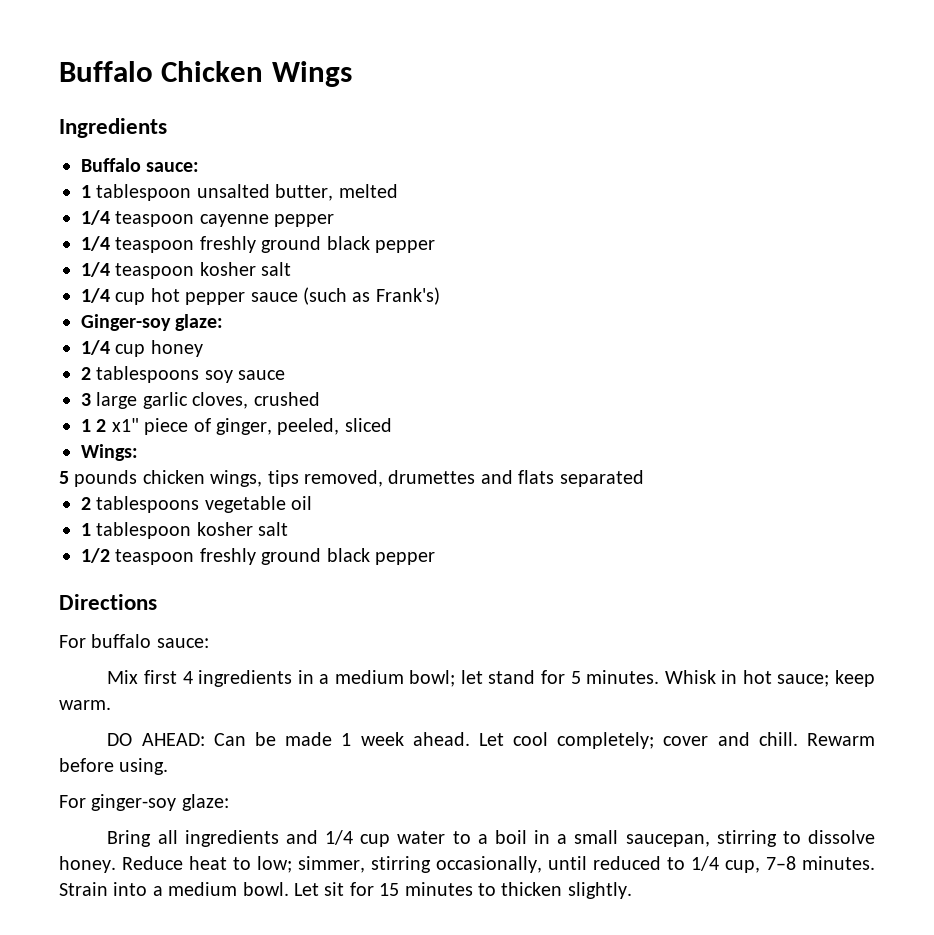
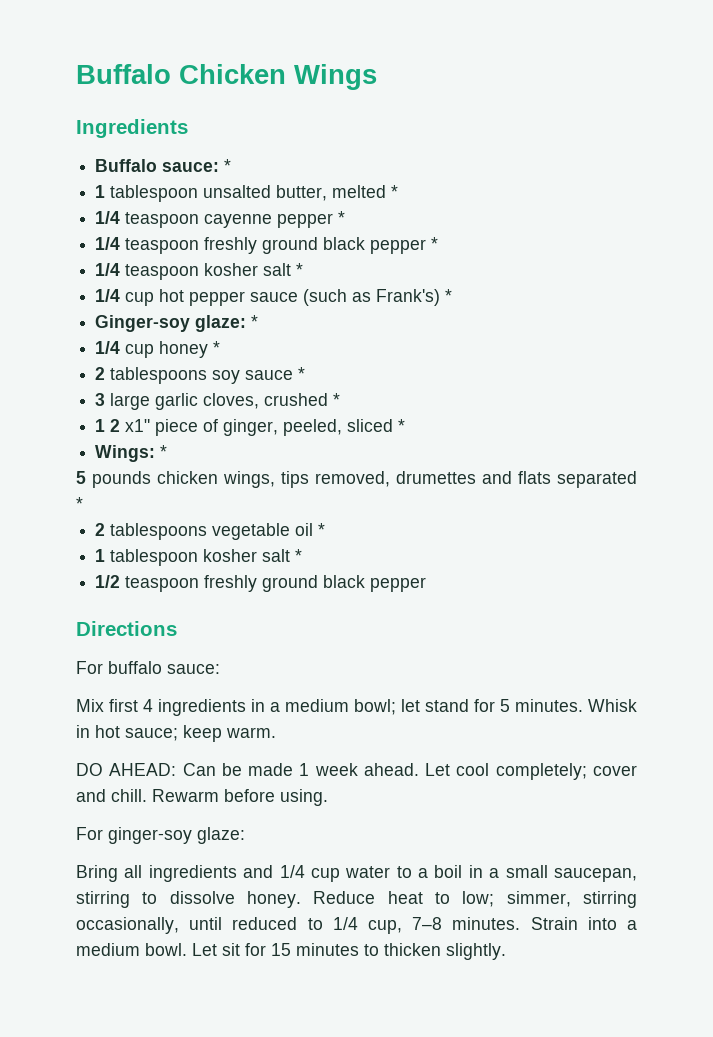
- Buffalo sauce:
+ Buffalo sauce: *
- 1 tablespoon unsalted butter, melted
+ 1 tablespoon unsalted butter, melted *
- 1/4 teaspoon cayenne pepper
+ 1/4 teaspoon cayenne pepper *
- 1/4 teaspoon freshly ground black pepper
+ 1/4 teaspoon freshly ground black pepper *
- 1/4 teaspoon kosher salt
+ 1/4 teaspoon kosher salt *
- 1/4 cup hot pepper sauce (such as Frank's)
+ 1/4 cup hot pepper sauce (such as Frank's) *
- Ginger-soy glaze:
+ Ginger-soy glaze: *
- 1/4 cup honey
+ 1/4 cup honey *
- 2 tablespoons soy sauce
+ 2 tablespoons soy sauce *
- 3 large garlic cloves, crushed
+ 3 large garlic cloves, crushed *
- 1 2 x1" piece of ginger, peeled, sliced
+ 1 2 x1" piece of ginger, peeled, sliced *
- Wings:
+ Wings: *
- 5 pounds chicken wings, tips removed, drumettes and flats separated
+ 5 pounds chicken wings, tips removed, drumettes and flats separated *
- 2 tablespoons vegetable oil
+ 2 tablespoons vegetable oil *
- 1 tablespoon kosher salt
+ 1 tablespoon kosher salt *

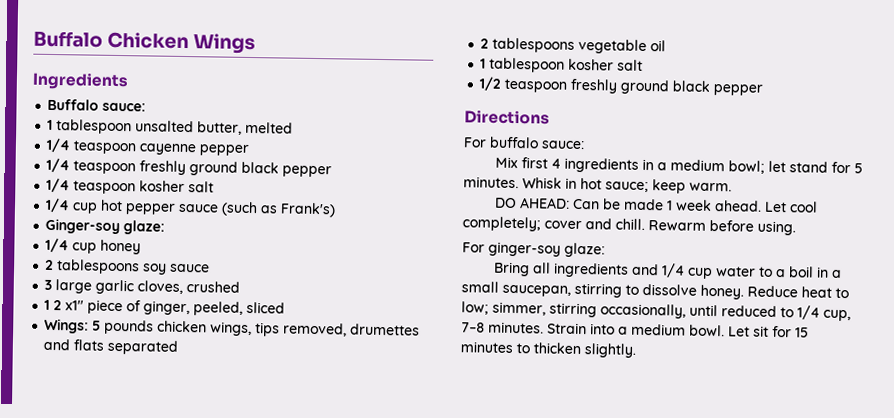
- Buffalo sauce: *
+ Buffalo sauce:
- 1 tablespoon unsalted butter, melted *
+ 1 tablespoon unsalted butter, melted
- 1/4 teaspoon cayenne pepper *
+ 1/4 teaspoon cayenne pepper
- 1/4 teaspoon freshly ground black pepper *
+ 1/4 teaspoon freshly ground black pepper
- 1/4 teaspoon kosher salt *
+ 1/4 teaspoon kosher salt
- 1/4 cup hot pepper sauce (such as Frank's) *
+ 1/4 cup hot pepper sauce (such as Frank's)
- Ginger-soy glaze: *
+ Ginger-soy glaze:
- 1/4 cup honey *
+ 1/4 cup honey
- 2 tablespoons soy sauce *
+ 2 tablespoons soy sauce
- 3 large garlic cloves, crushed *
+ 3 large garlic cloves, crushed
- 1 2 x1" piece of ginger, peeled, sliced *
+ 1 2 x1" piece of ginger, peeled, sliced
- Wings: *
- 5 pounds chicken wings, tips removed, drumettes and flats separated *
+ Wings: 5 pounds chicken wings, tips removed, drumettes and flats separated
- 2 tablespoons vegetable oil *
+ 2 tablespoons vegetable oil
- 1 tablespoon kosher salt *
+ 1 tablespoon kosher salt

